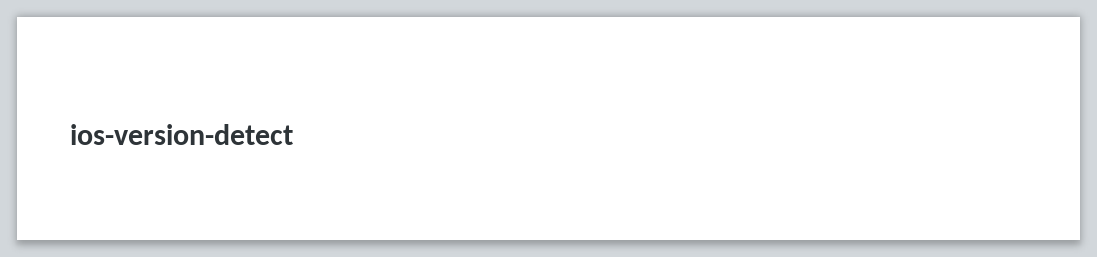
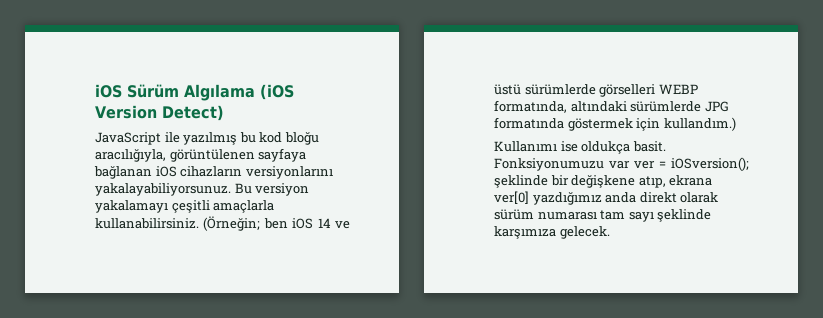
- ios-version-detect
+ iOS Sürüm Algılama (iOS Version Detect)
+ JavaScript ile yazılmış bu kod bloğu aracılığıyla, görüntülenen sayfaya bağlanan iOS cihazların versiyonlarını yakalayabiliyorsunuz. Bu versiyon yakalamayı çeşitli amaçlarla kullanabilirsiniz. (Örneğin; ben iOS 14 ve üstü sürümlerde görselleri WEBP formatında, altındaki sürümlerde JPG formatında göstermek için kullandım.)
+ Kullanımı ise oldukça basit. Fonksiyonumuzu var ver = iOSversion(); şeklinde bir değişkene atıp, ekrana ver[0] yazdığımız anda direkt olarak sürüm numarası tam sayı şeklinde karşımıza gelecek.

